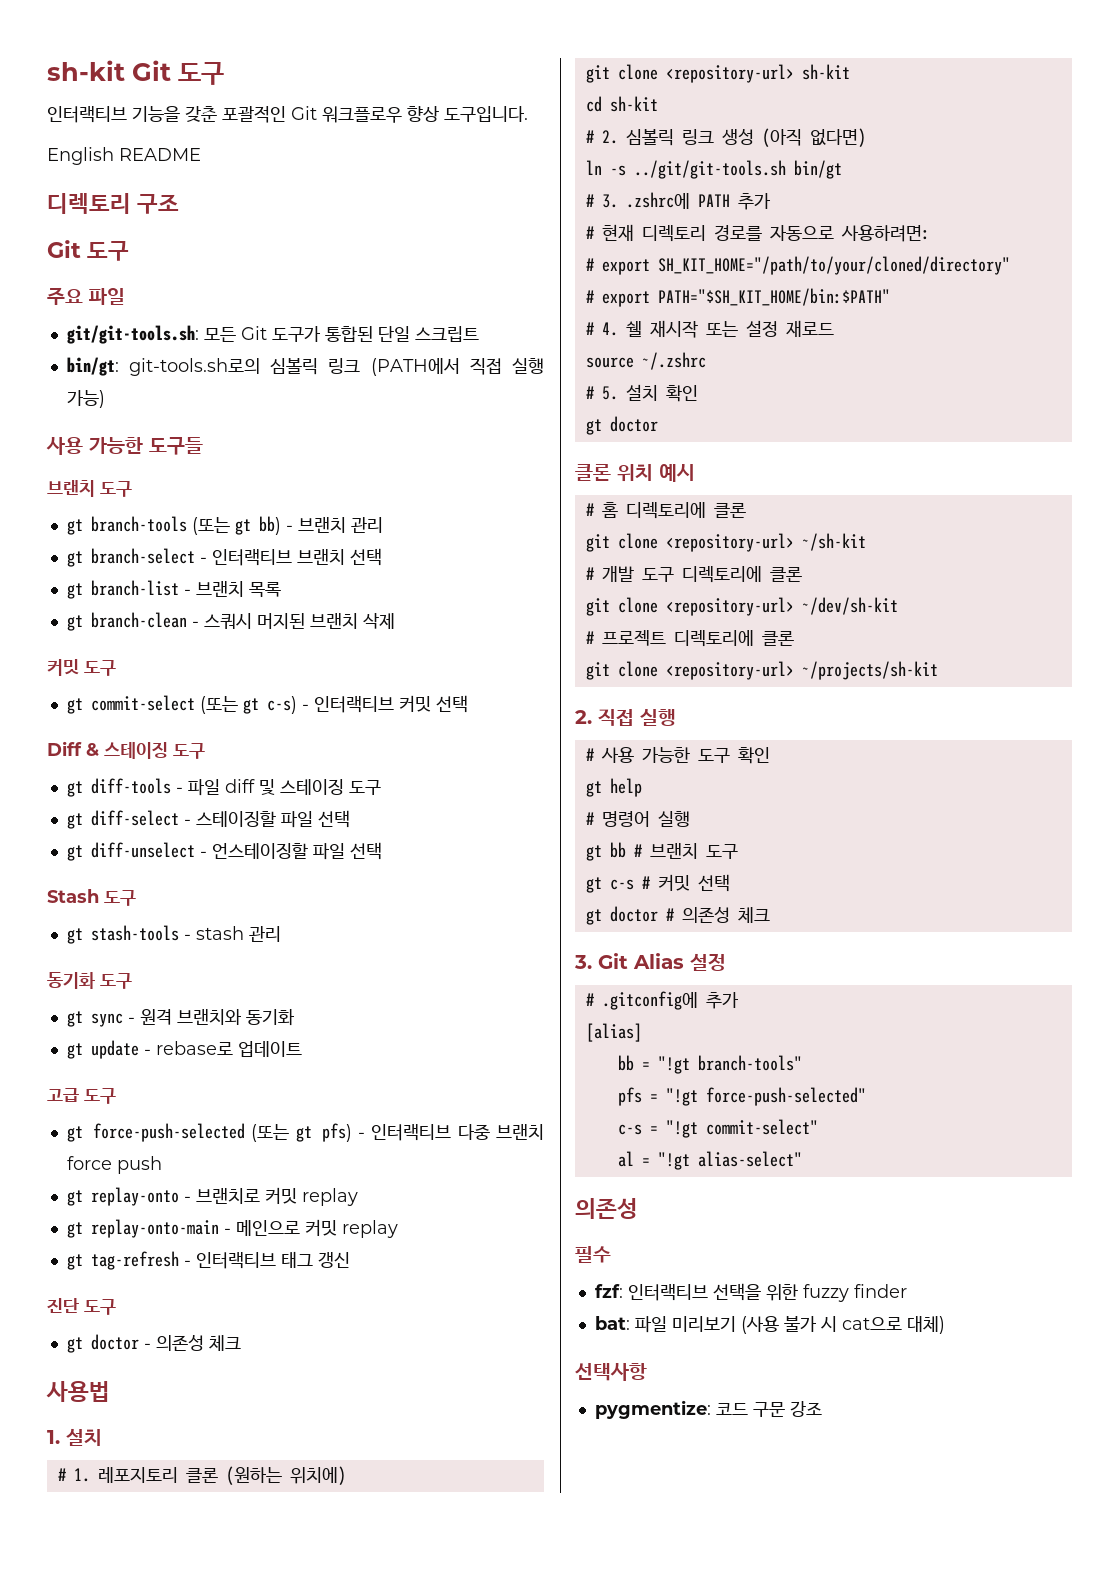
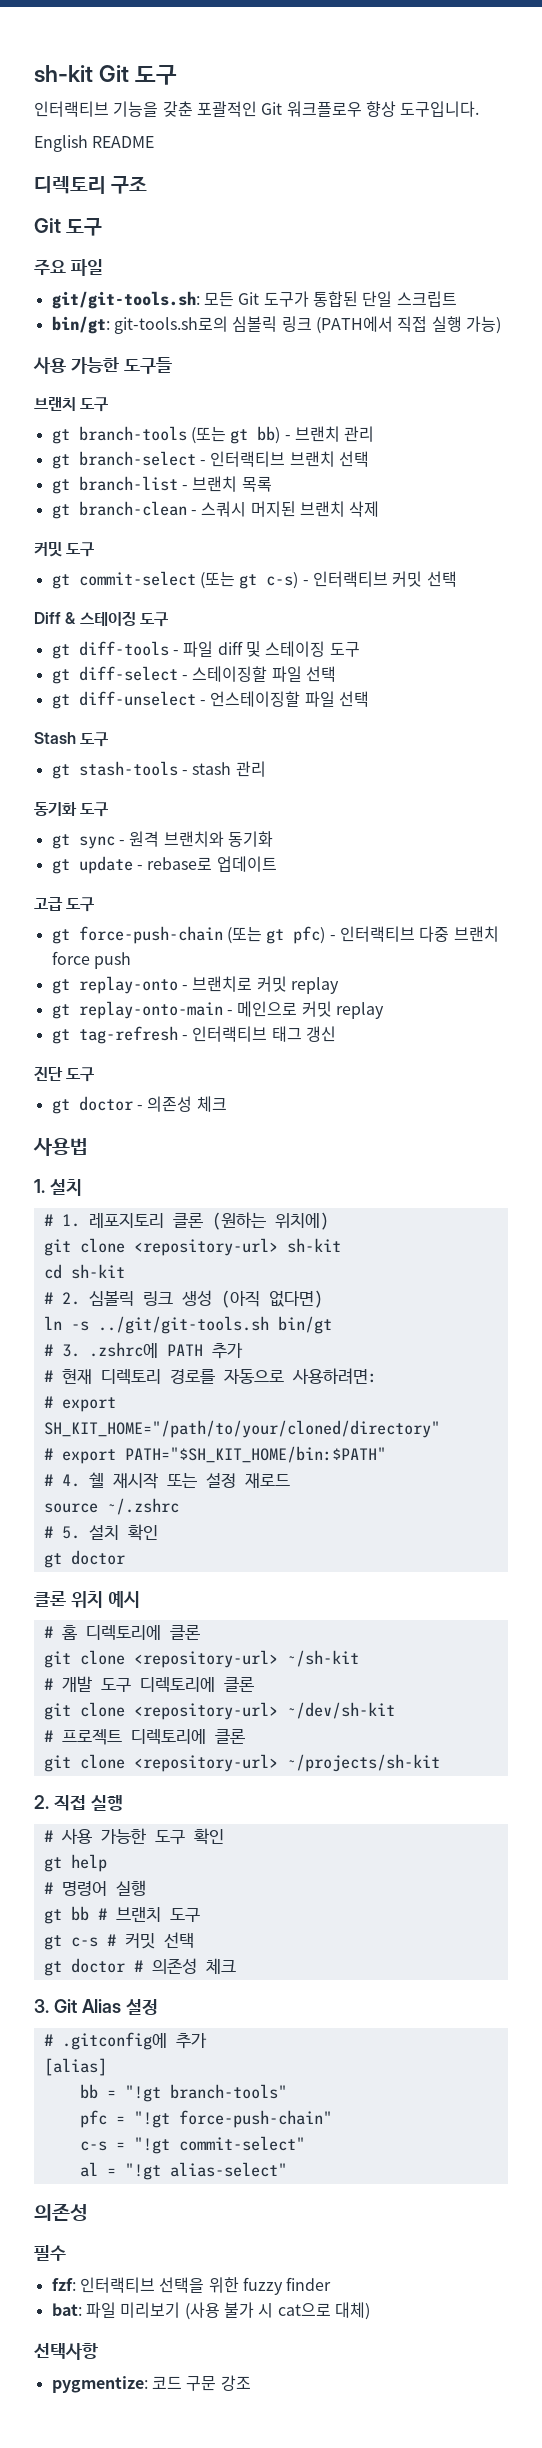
- gt force-push-selected (또는 gt pfs) - 인터랙티브 다중 브랜치 force push
+ gt force-push-chain (또는 gt pfc) - 인터랙티브 다중 브랜치 force push
- pfs = "!gt force-push-selected"
+ pfc = "!gt force-push-chain"

